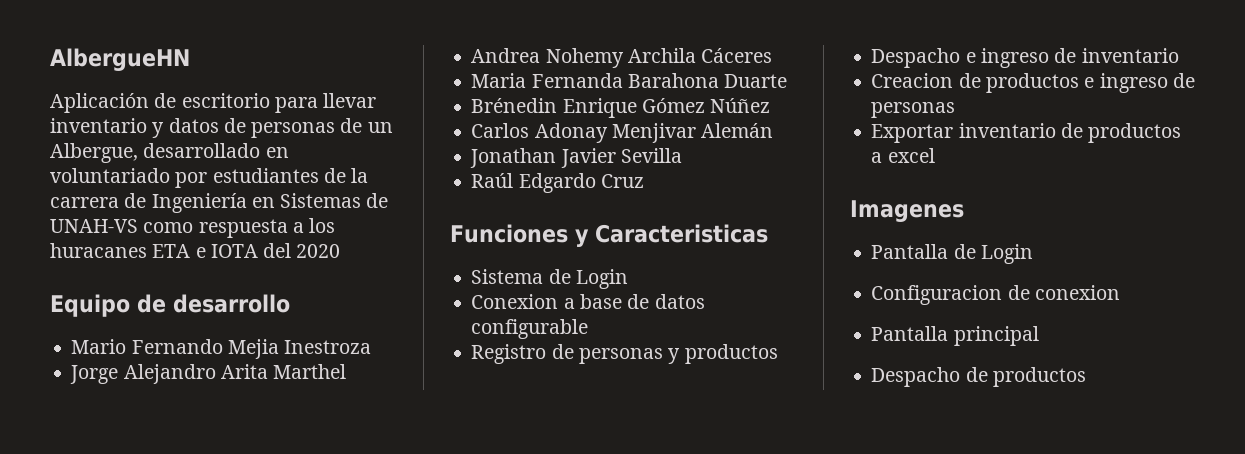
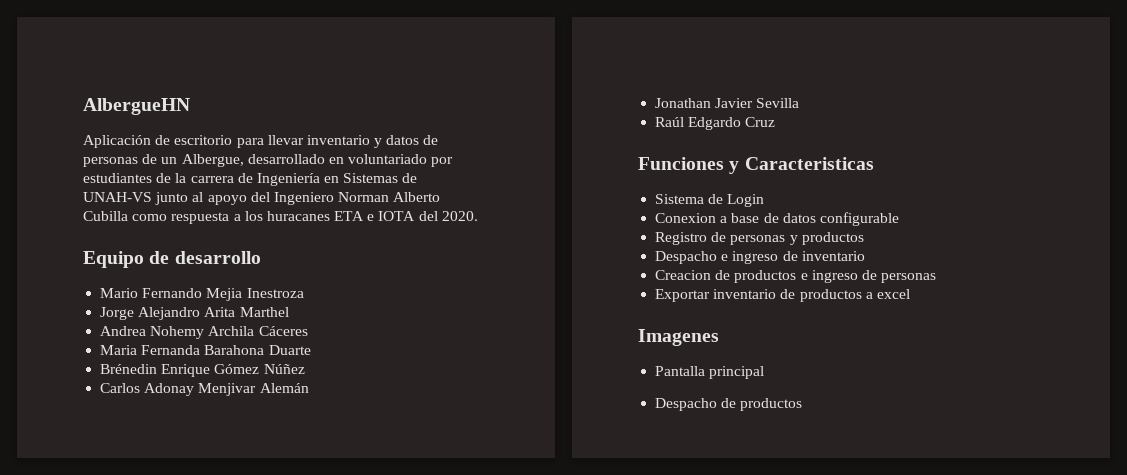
- Aplicación de escritorio para llevar inventario y datos de personas de un Albergue, desarrollado en voluntariado por estudiantes de la carrera de Ingeniería en Sistemas de UNAH-VS como respuesta a los huracanes ETA e IOTA del 2020
+ Aplicación de escritorio para llevar inventario y datos de personas de un Albergue, desarrollado en voluntariado por estudiantes de la carrera de Ingeniería en Sistemas de UNAH-VS junto al apoyo del Ingeniero Norman Alberto Cubilla como respuesta a los huracanes ETA e IOTA del 2020.
- Pantalla de Login
- Configuracion de conexion

